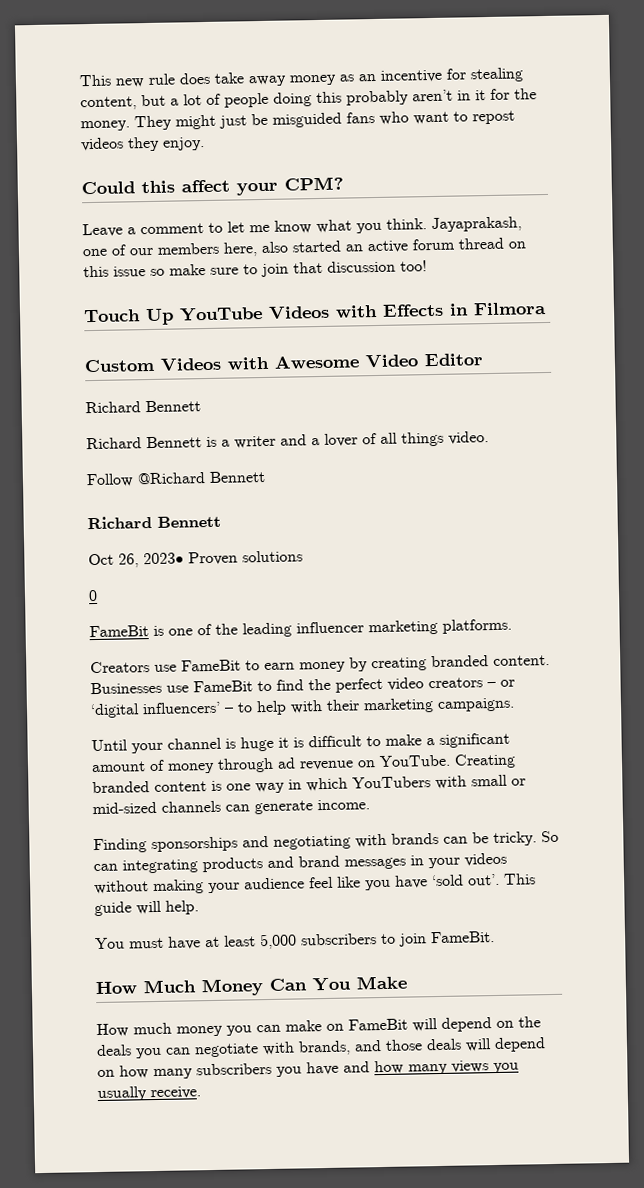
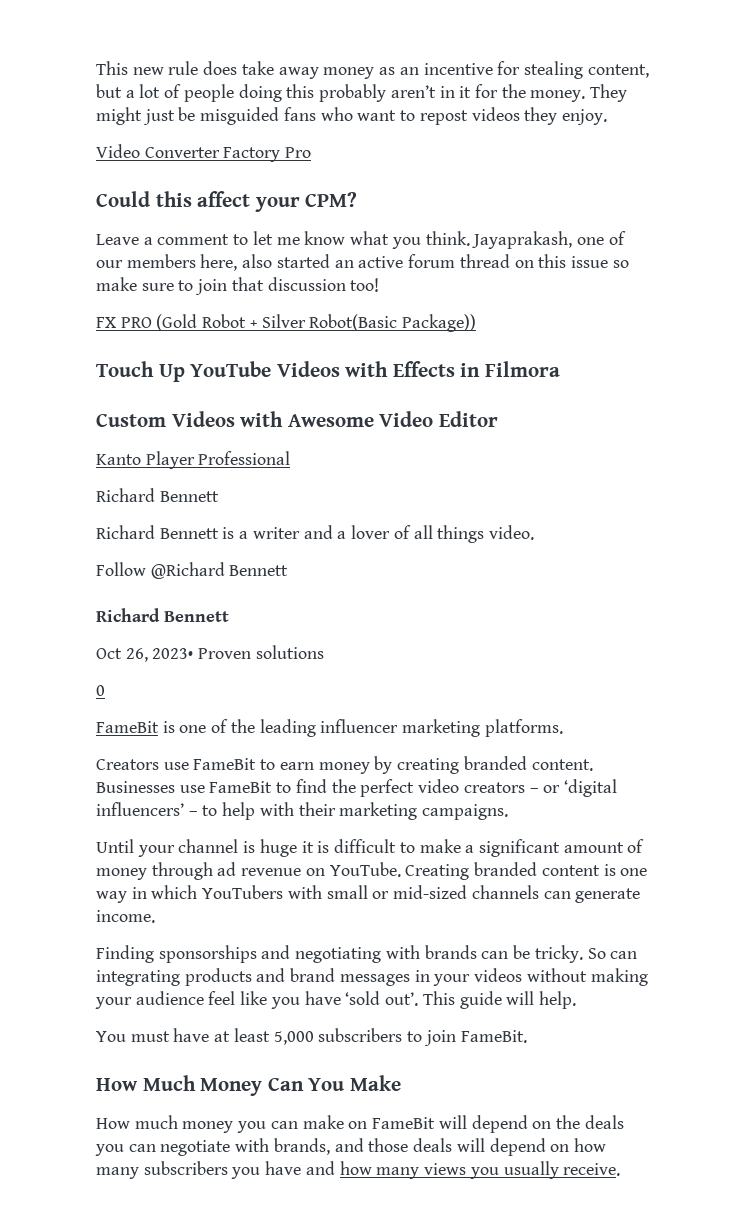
+ Video Converter Factory Pro
+ FX PRO (Gold Robot + Silver Robot(Basic Package))
+ Kanto Player Professional

